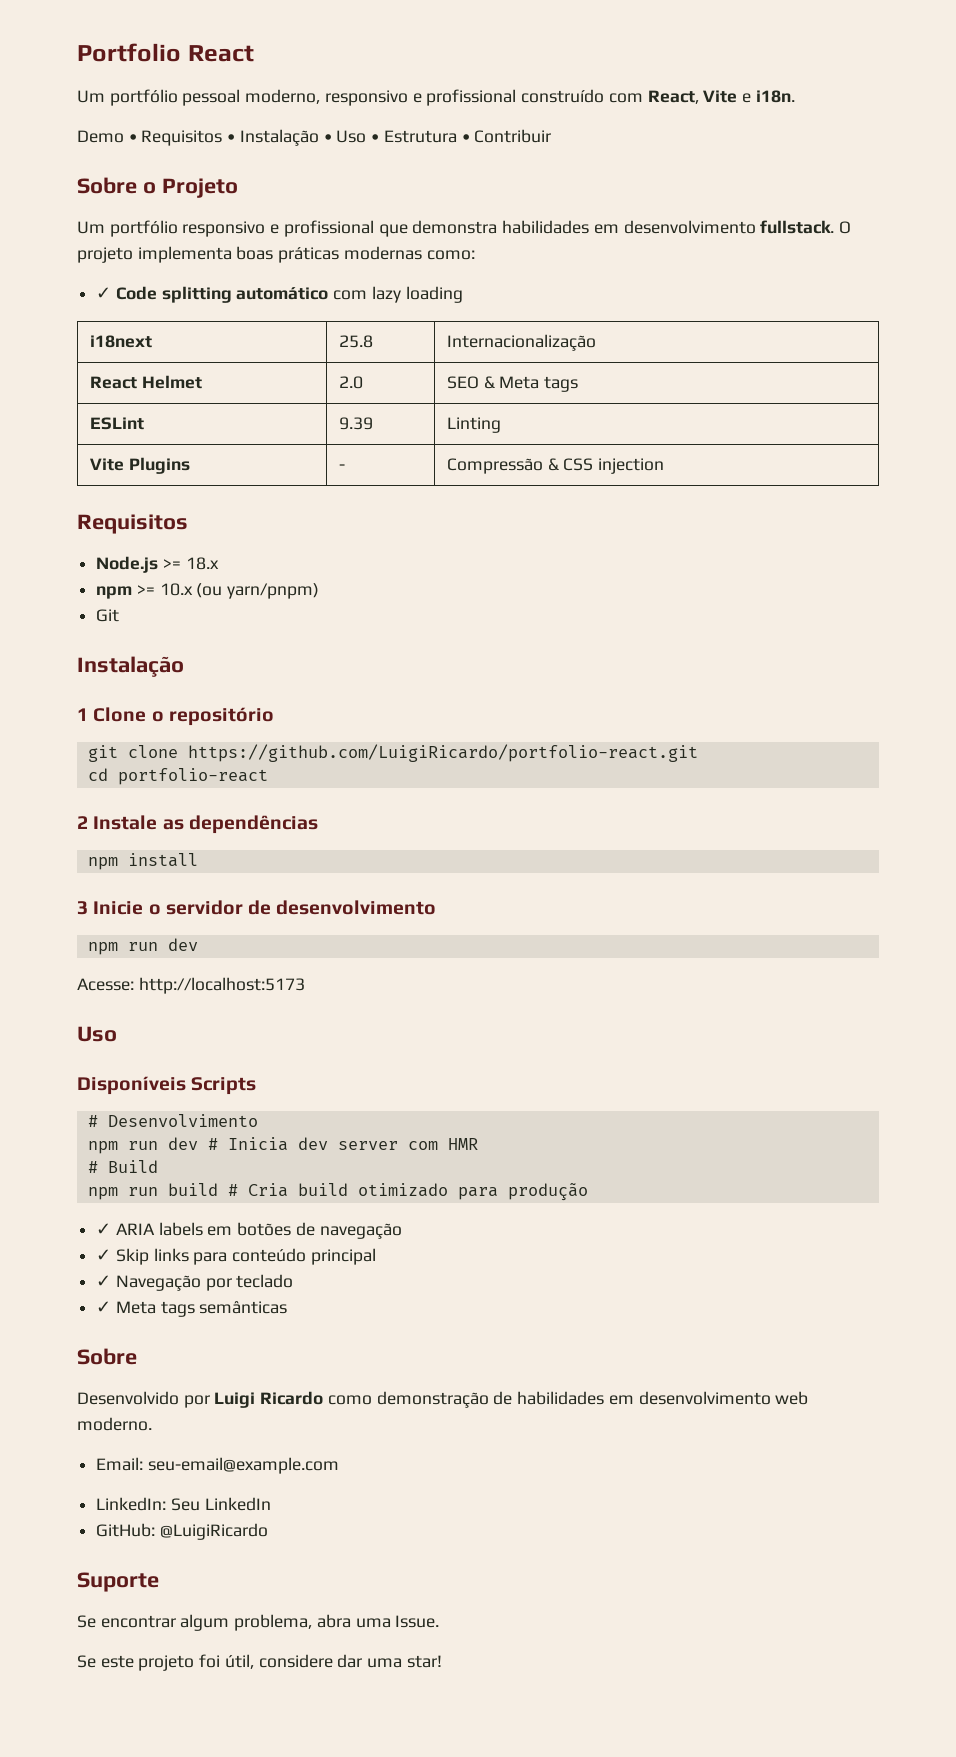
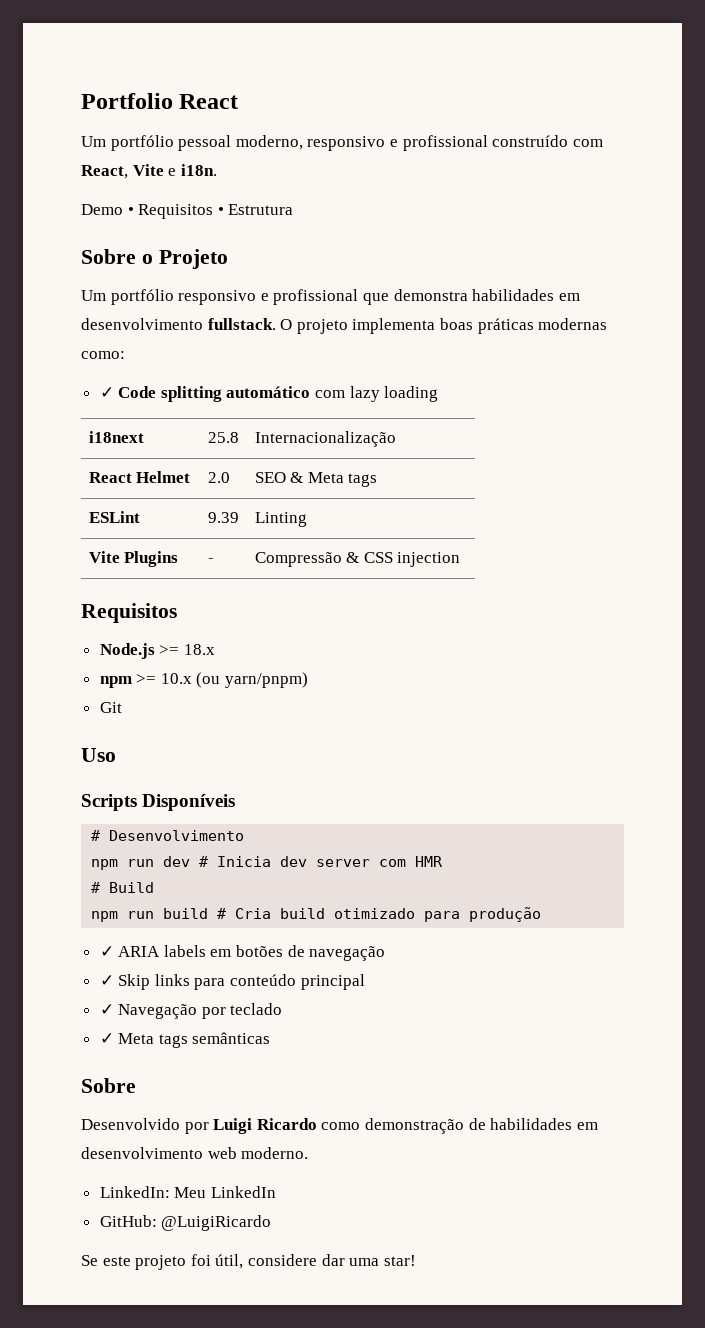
- Demo • Requisitos • Instalação • Uso • Estrutura • Contribuir
+ Demo • Requisitos • Estrutura
  Git
- Instalação
- 1 Clone o repositório
- git clone https://github.com/LuigiRicardo/portfolio-react.git
- cd portfolio-react
- 2 Instale as dependências
- npm install
- 3 Inicie o servidor de desenvolvimento
- npm run dev
- Acesse: http://localhost:5173
- Disponíveis Scripts
+ Scripts Disponíveis
- Email: seu-email@example.com
- LinkedIn: Seu LinkedIn
+ LinkedIn: Meu LinkedIn
- Suporte
- Se encontrar algum problema, abra uma Issue.

